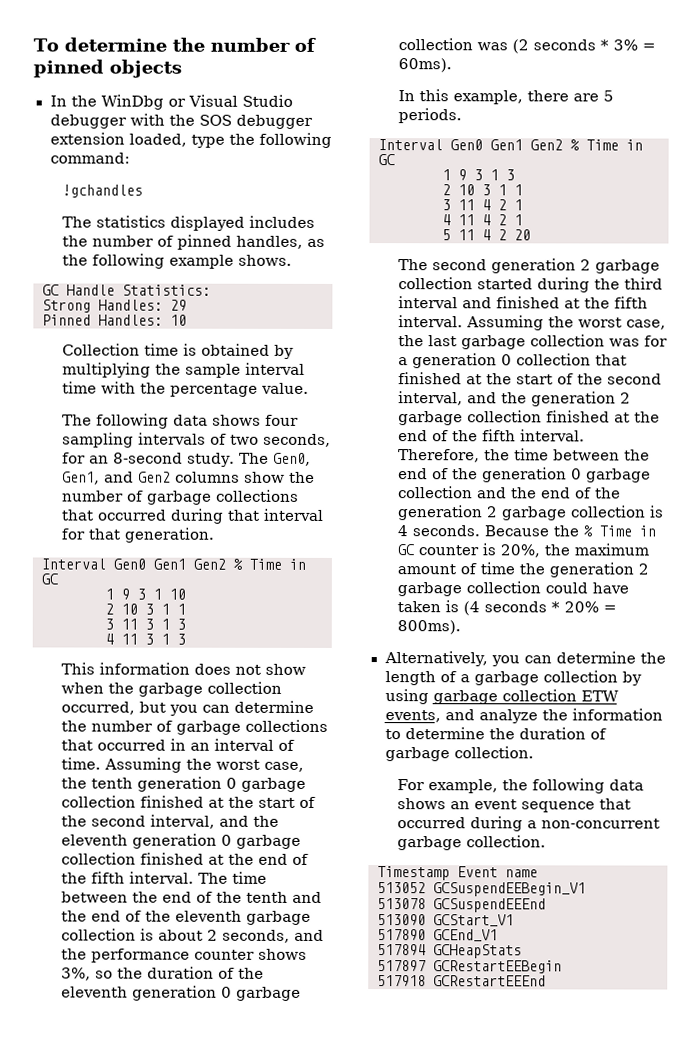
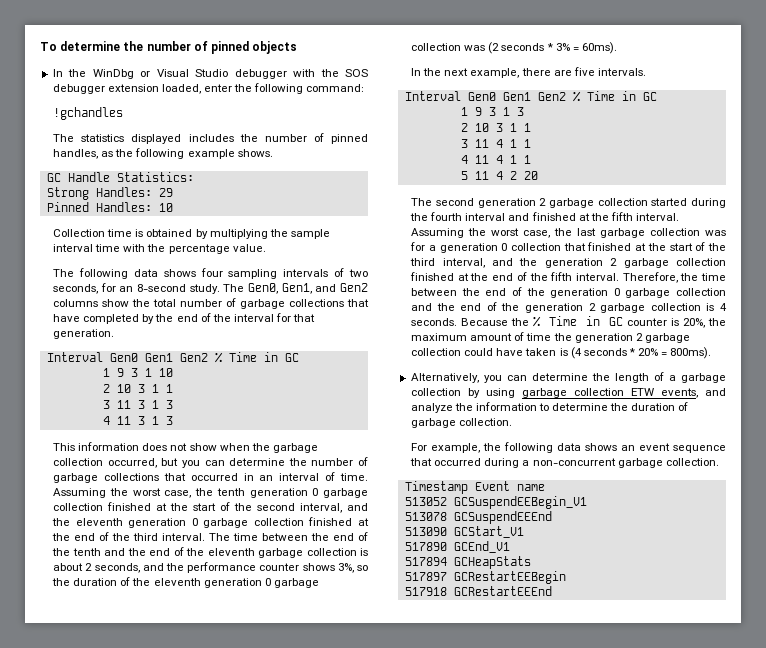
- In the WinDbg or Visual Studio debugger with the SOS debugger extension loaded, type the following command:
+ In the WinDbg or Visual Studio debugger with the SOS debugger extension loaded, enter the following command:
- The Gen0, Gen1, and Gen2 columns show the number of garbage collections that occurred during that interval for that generation.
+ The Gen0, Gen1, and Gen2 columns show the total number of garbage collections that have completed by the end of the interval for that generation.
- Assuming the worst case, the tenth generation 0 garbage collection finished at the start of the second interval, and the eleventh generation 0 garbage collection finished at the end of the fifth interval.
+ Assuming the worst case, the tenth generation 0 garbage collection finished at the start of the second interval, and the eleventh generation 0 garbage collection finished at the end of the third interval.
- In this example, there are 5 periods.
+ In the next example, there are five intervals.
- 3 11 4 2 1
+ 3 11 4 1 1
- 4 11 4 2 1
+ 4 11 4 1 1
- The second generation 2 garbage collection started during the third interval and finished at the fifth interval.
+ The second generation 2 garbage collection started during the fourth interval and finished at the fifth interval.
- Assuming the worst case, the last garbage collection was for a generation 0 collection that finished at the start of the second interval, and the generation 2 garbage collection finished at the end of the fifth interval.
+ Assuming the worst case, the last garbage collection was for a generation 0 collection that finished at the start of the third interval, and the generation 2 garbage collection finished at the end of the fifth interval.

